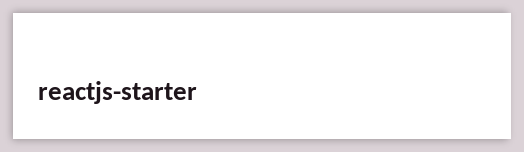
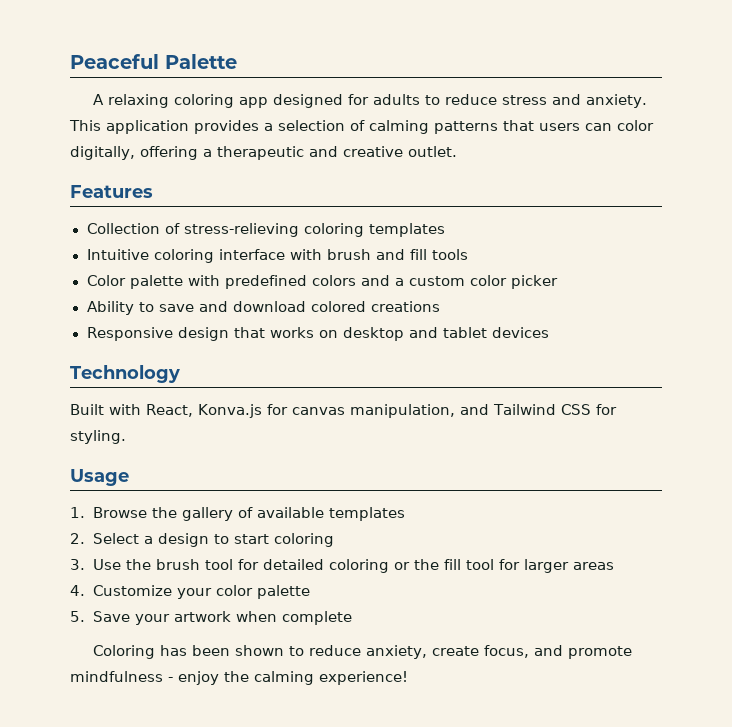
- reactjs-starter
+ Peaceful Palette
+ A relaxing coloring app designed for adults to reduce stress and anxiety. This application provides a selection of calming patterns that users can color digitally, offering a therapeutic and creative outlet.
+ Features
+ Collection of stress-relieving coloring templates
+ Intuitive coloring interface with brush and fill tools
+ Color palette with predefined colors and a custom color picker
+ Ability to save and download colored creations
+ Responsive design that works on desktop and tablet devices
+ Technology
+ Built with React, Konva.js for canvas manipulation, and Tailwind CSS for styling.
+ Usage
+ 1. Browse the gallery of available templates
+ 2. Select a design to start coloring
+ 3. Use the brush tool for detailed coloring or the fill tool for larger areas
+ 4. Customize your color palette
+ 5. Save your artwork when complete
+ Coloring has been shown to reduce anxiety, create focus, and promote mindfulness - enjoy the calming experience!

